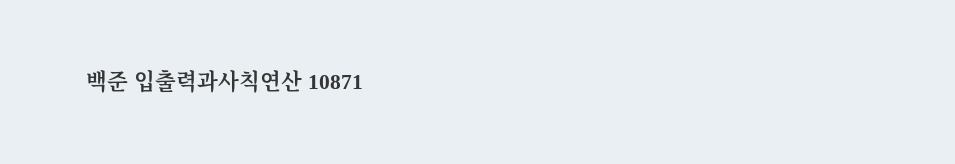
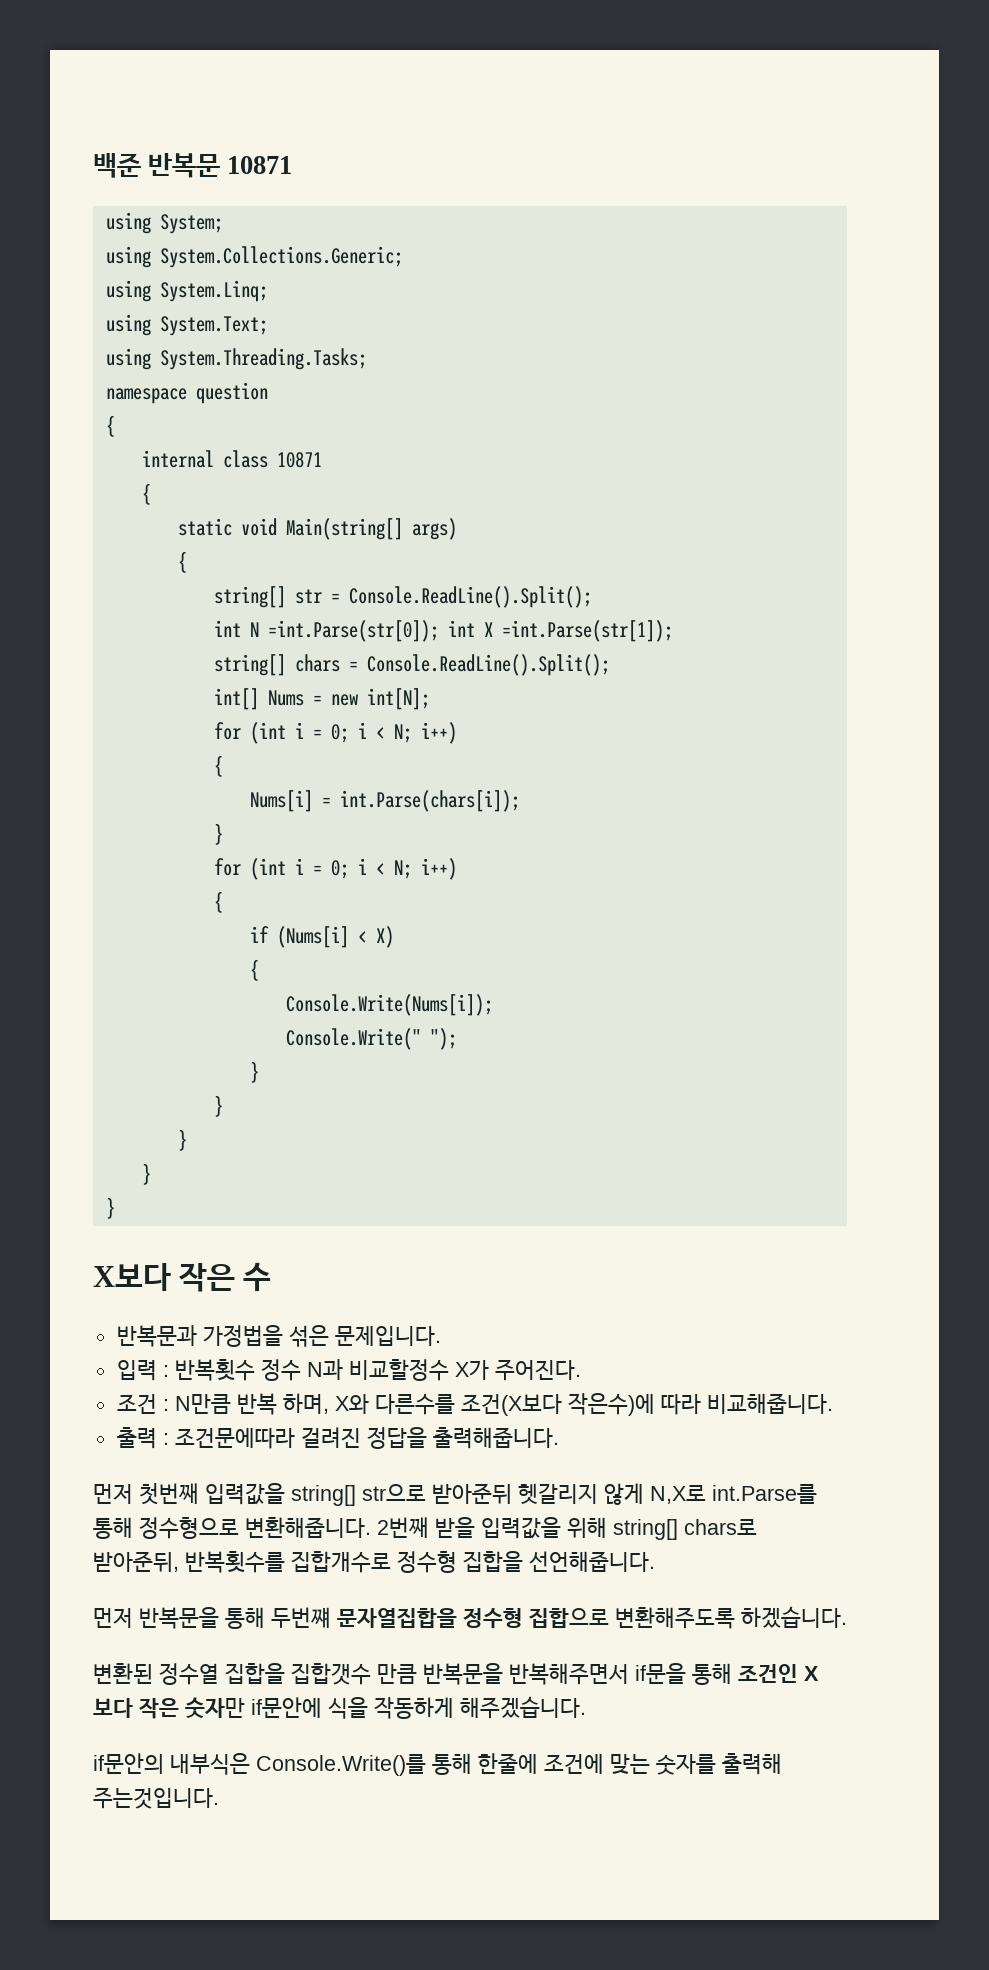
- 백준 입출력과사칙연산 10871
+ 백준 반복문 10871
+ using System;
+ using System.Collections.Generic;
+ using System.Linq;
+ using System.Text;
+ using System.Threading.Tasks;
+ namespace question
+ {
+ internal class 10871
+ {
+ static void Main(string[] args)
+ {
+ string[] str = Console.ReadLine().Split();
+ int N =int.Parse(str[0]); int X =int.Parse(str[1]);
+ string[] chars = Console.ReadLine().Split();
+ int[] Nums = new int[N];
+ for (int i = 0; i < N; i++)
+ {
+ Nums[i] = int.Parse(chars[i]);
+ }
+ for (int i = 0; i < N; i++)
+ {
+ if (Nums[i] < X)
+ {
+ Console.Write(Nums[i]);
+ Console.Write(" ");
+ }
+ }
+ }
+ }
+ }
+ X보다 작은 수
+ 반복문과 가정법을 섞은 문제입니다.
+ 입력 : 반복횟수 정수 N과 비교할정수 X가 주어진다.
+ 조건 : N만큼 반복 하며, X와 다른수를 조건(X보다 작은수)에 따라 비교해줍니다.
+ 출력 : 조건문에따라 걸려진 정답을 출력해줍니다.
+ 먼저 첫번째 입력값을 string[] str으로 받아준뒤 헷갈리지 않게 N,X로 int.Parse를 통해 정수형으로 변환해줍니다. 2번째 받을 입력값을 위해 string[] chars로 받아준뒤, 반복횟수를 집합개수로 정수형 집합을 선언해줍니다.
+ 먼저 반복문을 통해 두번쨰 문자열집합을 정수형 집합으로 변환해주도록 하겠습니다.
+ 변환된 정수열 집합을 집합갯수 만큼 반복문을 반복해주면서 if문을 통해 조건인 X 보다 작은 숫자만 if문안에 식을 작동하게 해주겠습니다.
+ if문안의 내부식은 Console.Write()를 통해 한줄에 조건에 맞는 숫자를 출력해 주는것입니다.

